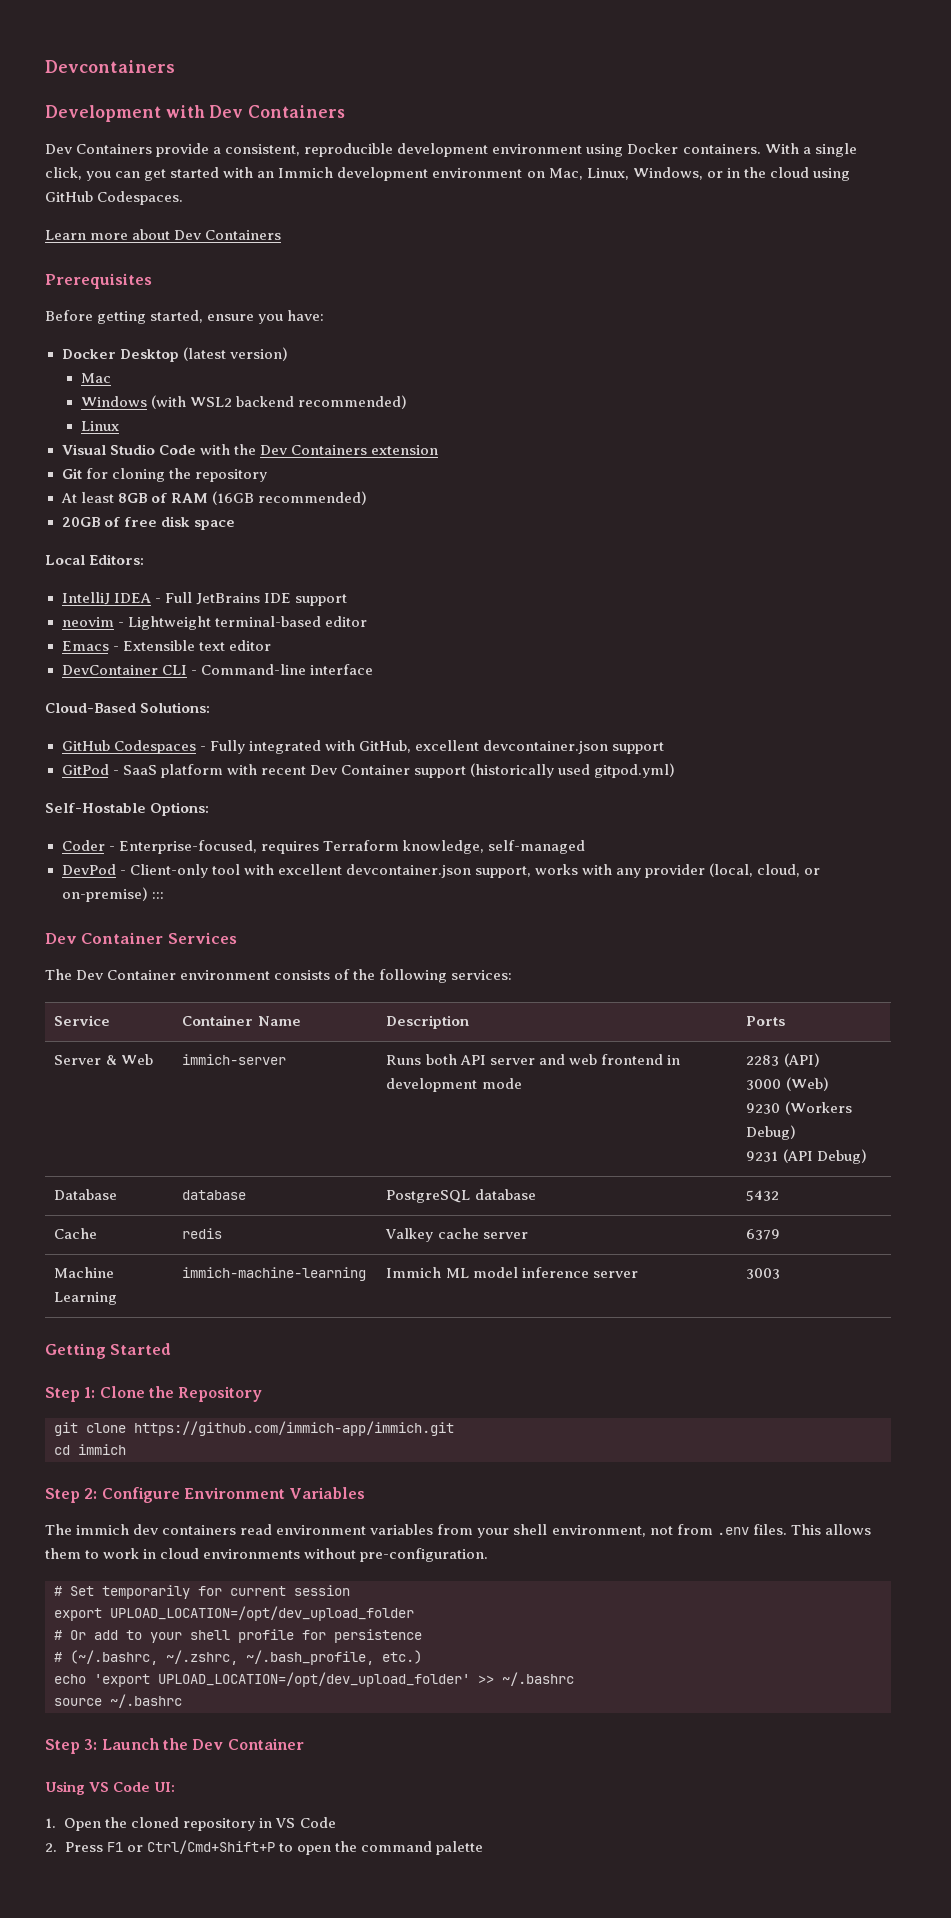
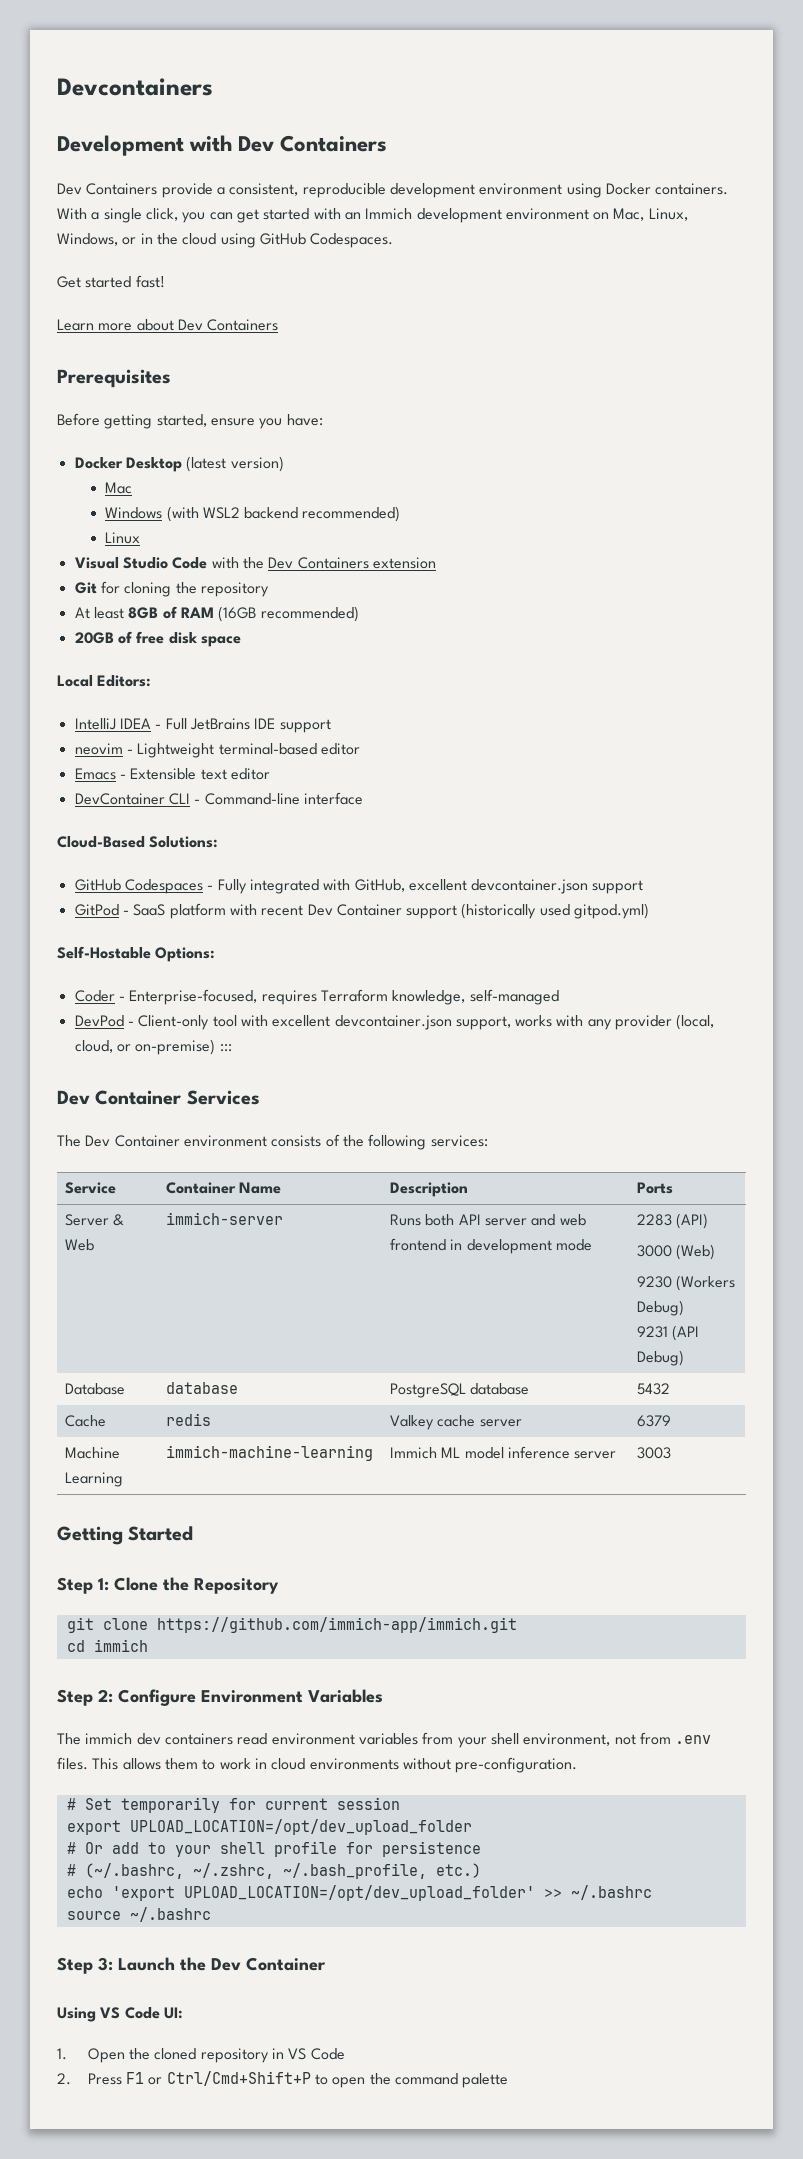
+ Get started fast!

